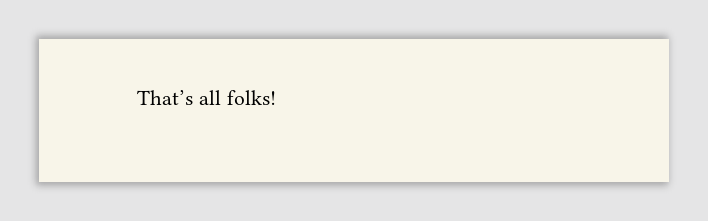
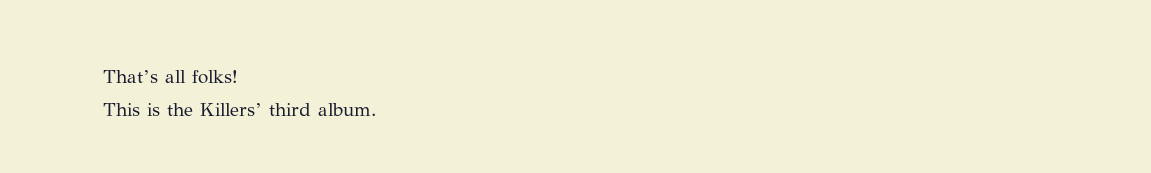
+ This is the Killers’ third album.

